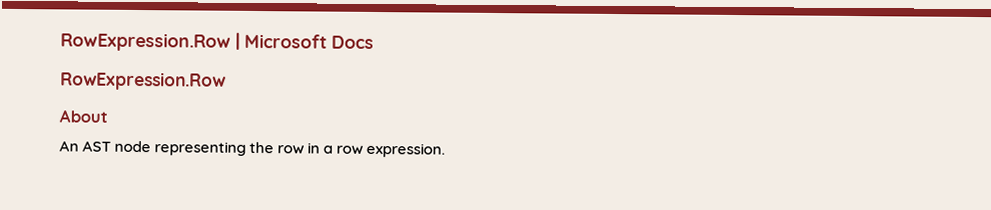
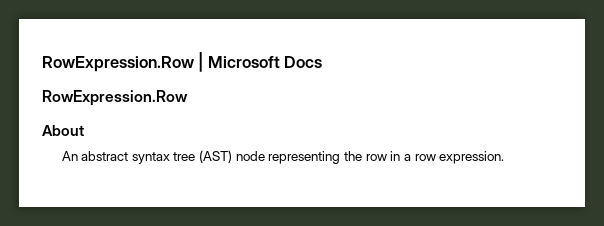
- An AST node representing the row in a row expression.
+ An abstract syntax tree (AST) node representing the row in a row expression.

